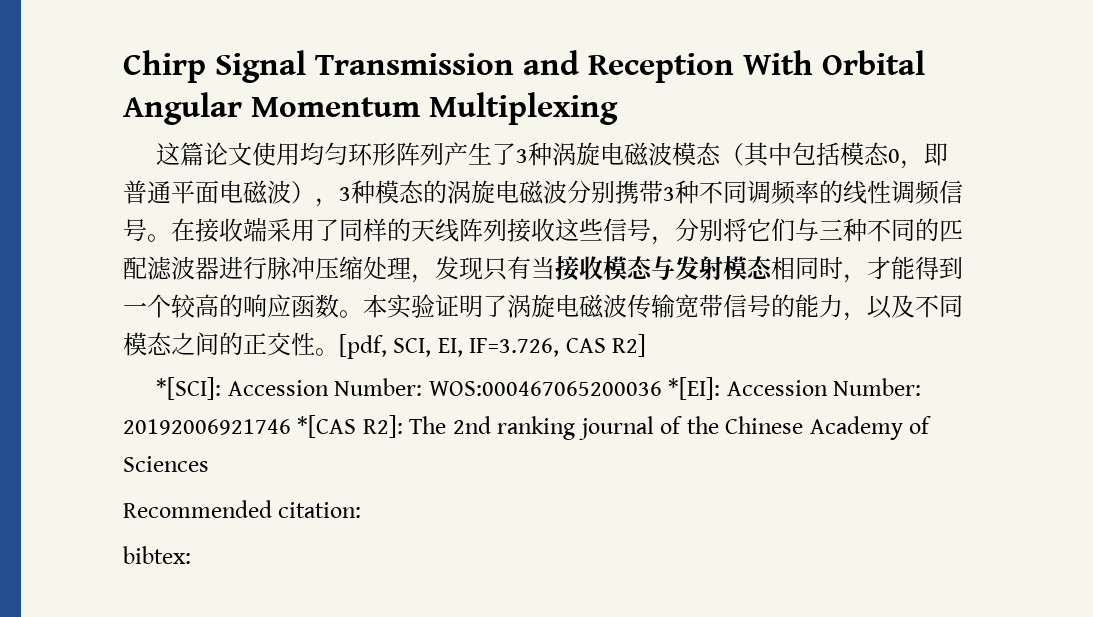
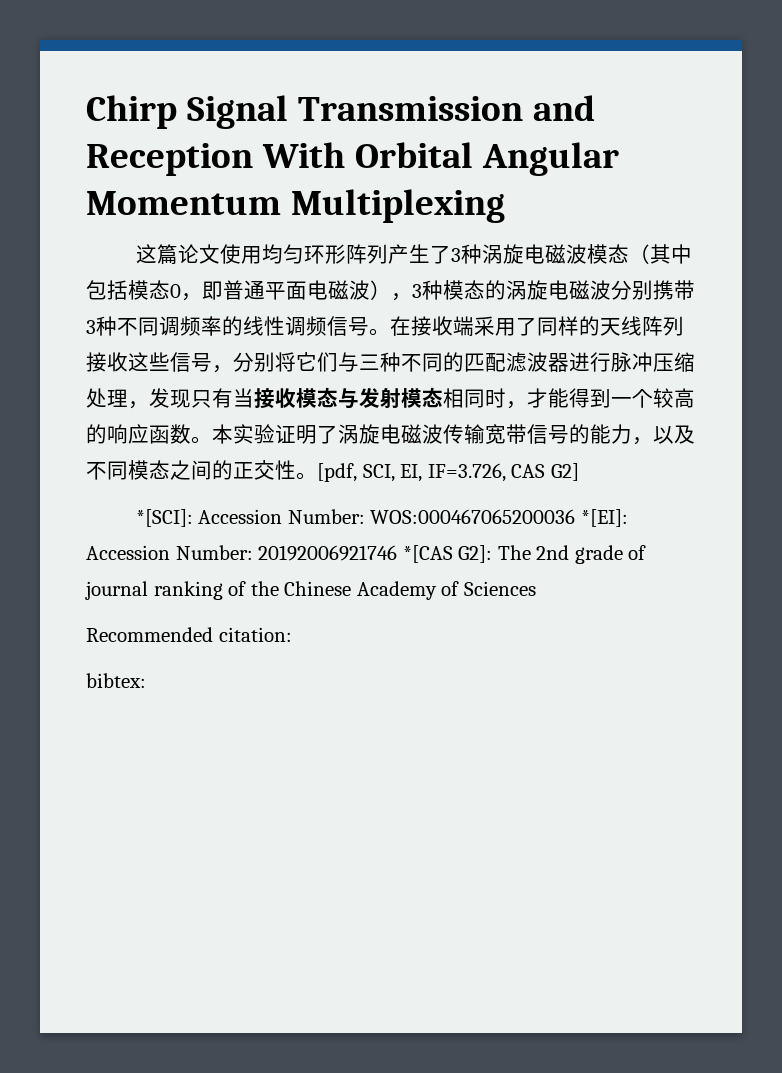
- [pdf, SCI, EI, IF=3.726, CAS R2]
+ [pdf, SCI, EI, IF=3.726, CAS G2]
- *[SCI]: Accession Number: WOS:000467065200036 *[EI]: Accession Number: 20192006921746 *[CAS R2]: The 2nd ranking journal of the Chinese Academy of Sciences
+ *[SCI]: Accession Number: WOS:000467065200036 *[EI]: Accession Number: 20192006921746 *[CAS G2]: The 2nd grade of journal ranking of the Chinese Academy of Sciences

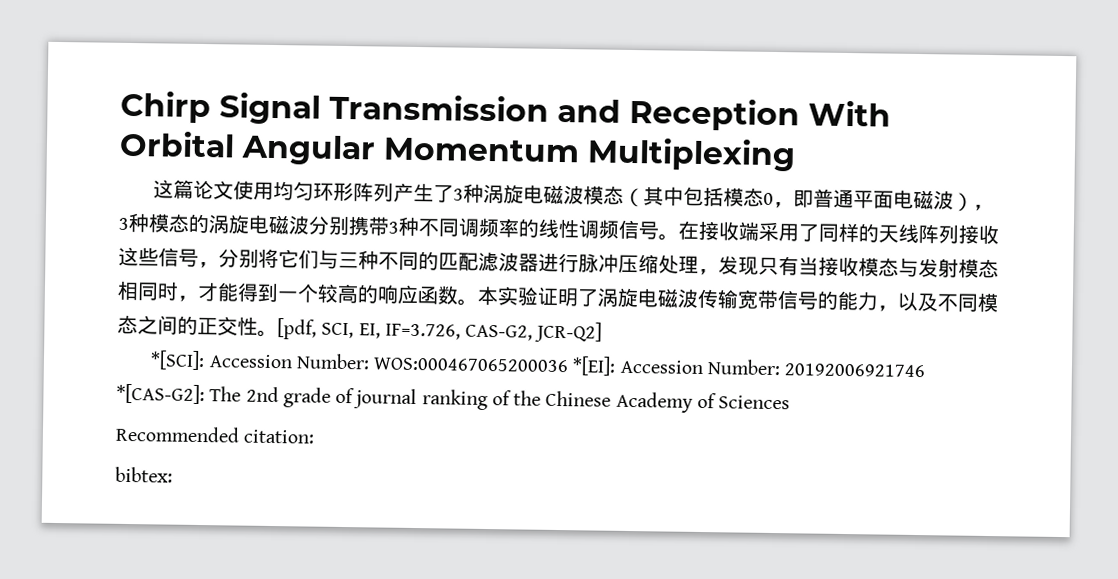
- [pdf, SCI, EI, IF=3.726, CAS G2]
+ [pdf, SCI, EI, IF=3.726, CAS-G2, JCR-Q2]
- *[SCI]: Accession Number: WOS:000467065200036 *[EI]: Accession Number: 20192006921746 *[CAS G2]: The 2nd grade of journal ranking of the Chinese Academy of Sciences
+ *[SCI]: Accession Number: WOS:000467065200036 *[EI]: Accession Number: 20192006921746 *[CAS-G2]: The 2nd grade of journal ranking of the Chinese Academy of Sciences

